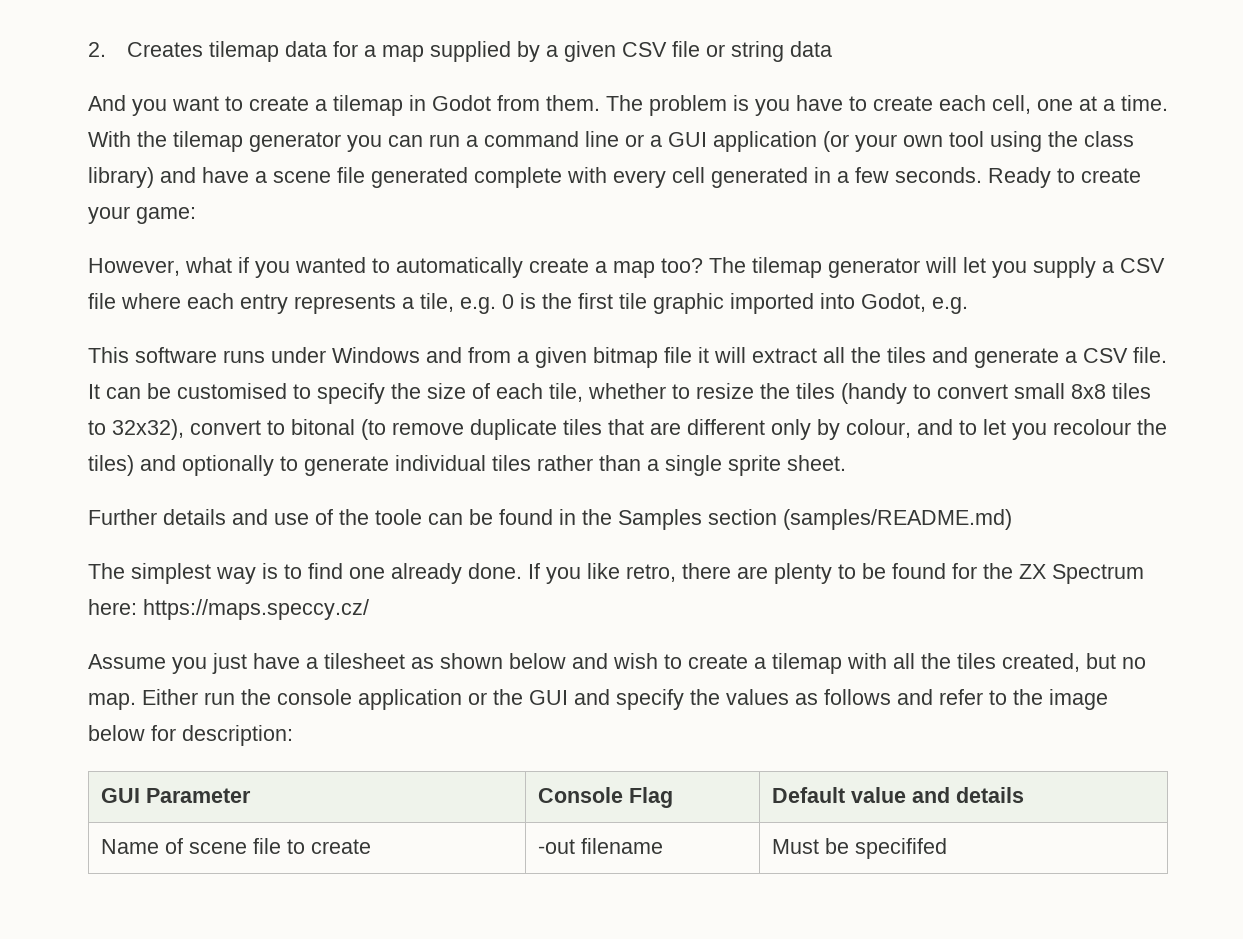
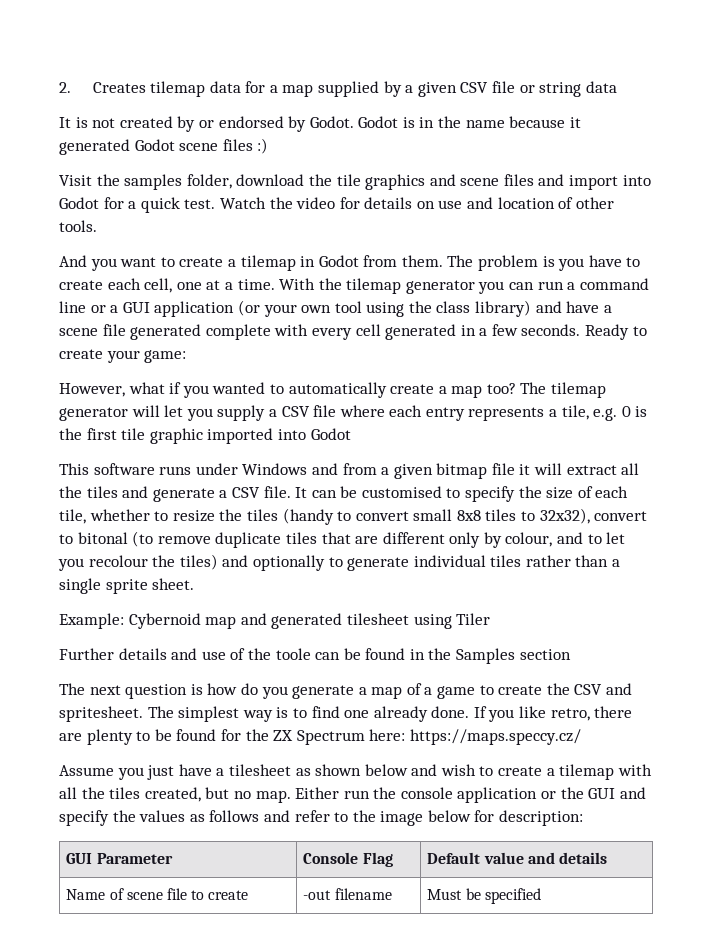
+ It is not created by or endorsed by Godot. Godot is in the name because it generated Godot scene files :)
+ Visit the samples folder, download the tile graphics and scene files and import into Godot for a quick test. Watch the video for details on use and location of other tools.
- The tilemap generator will let you supply a CSV file where each entry represents a tile, e.g. 0 is the first tile graphic imported into Godot, e.g.
+ The tilemap generator will let you supply a CSV file where each entry represents a tile, e.g. 0 is the first tile graphic imported into Godot
+ Example: Cybernoid map and generated tilesheet using Tiler
- Further details and use of the toole can be found in the Samples section (samples/README.md)
- The simplest way is to find one already done.
+ Further details and use of the toole can be found in the Samples section
+ The next question is how do you generate a map of a game to create the CSV and spritesheet. The simplest way is to find one already done.
- Name of scene file to create | -out filename | Must be specififed
+ Name of scene file to create | -out filename | Must be specified

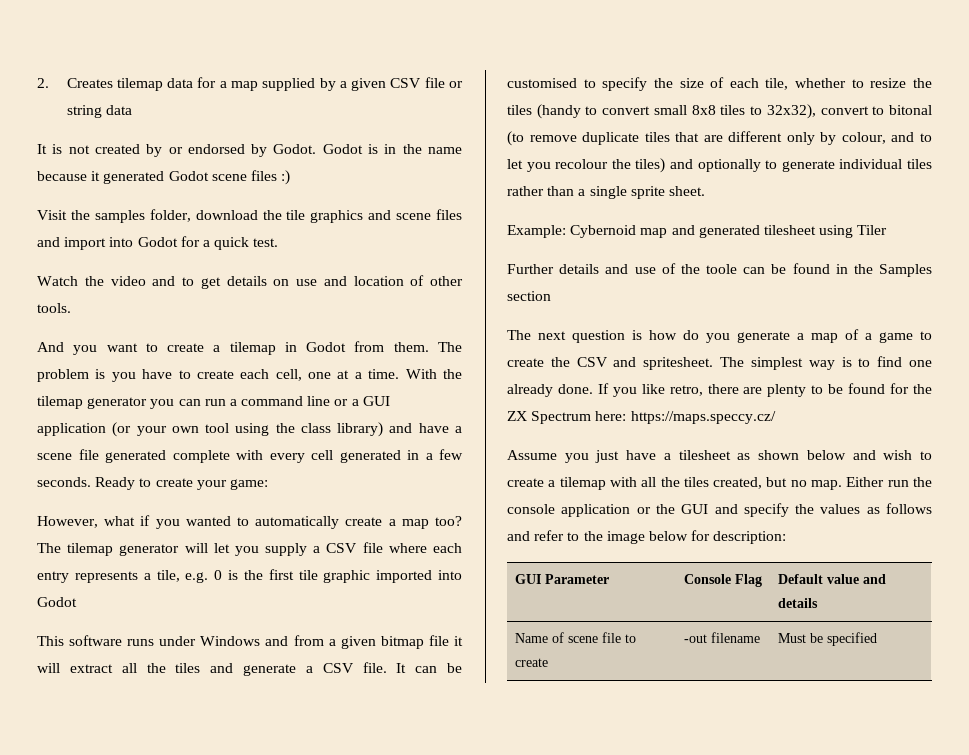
- Visit the samples folder, download the tile graphics and scene files and import into Godot for a quick test. Watch the video for details on use and location of other tools.
+ Visit the samples folder, download the tile graphics and scene files and import into Godot for a quick test.
+ Watch the video and to get details on use and location of other tools.

